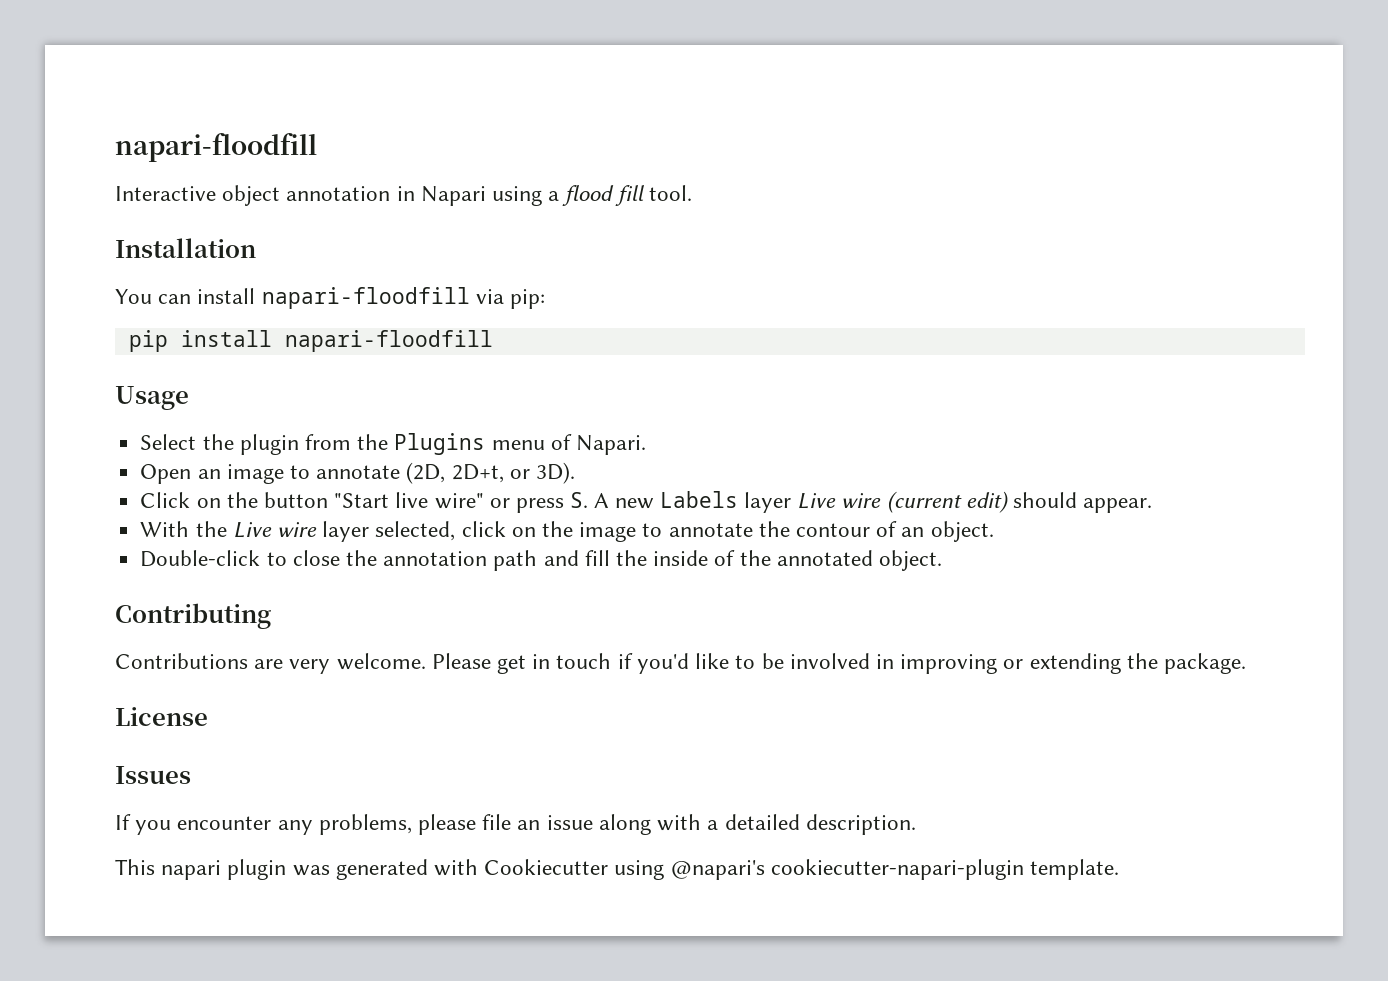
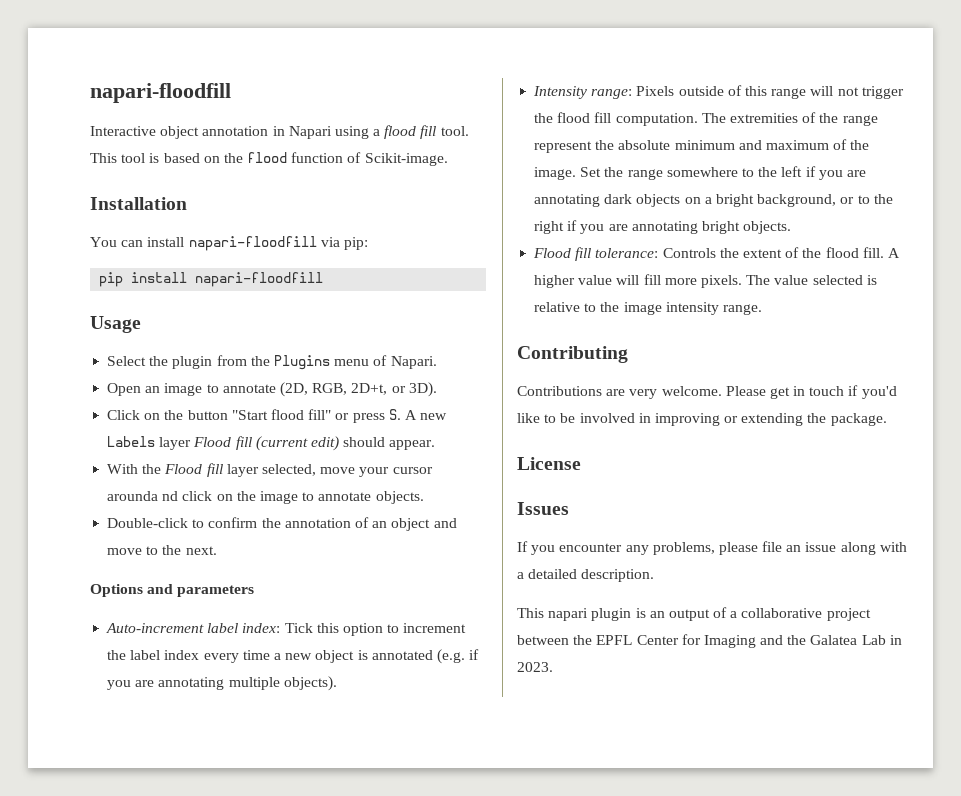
+ This tool is based on the flood function of Scikit-image.
- Open an image to annotate (2D, 2D+t, or 3D).
+ Open an image to annotate (2D, RGB, 2D+t, or 3D).
- Click on the button "Start live wire" or press S. A new Labels layer Live wire (current edit) should appear.
+ Click on the button "Start flood fill" or press S. A new Labels layer Flood fill (current edit) should appear.
- With the Live wire layer selected, click on the image to annotate the contour of an object.
+ With the Flood fill layer selected, move your cursor arounda nd click on the image to annotate objects.
- Double-click to close the annotation path and fill the inside of the annotated object.
+ Double-click to confirm the annotation of an object and move to the next.
+ Options and parameters
+ Auto-increment label index: Tick this option to increment the label index every time a new object is annotated (e.g. if you are annotating multiple objects).
+ Intensity range: Pixels outside of this range will not trigger the flood fill computation. The extremities of the range represent the absolute minimum and maximum of the image. Set the range somewhere to the left if you are annotating dark objects on a bright background, or to the right if you are annotating bright objects.
+ Flood fill tolerance: Controls the extent of the flood fill. A higher value will fill more pixels. The value selected is relative to the image intensity range.
- This napari plugin was generated with Cookiecutter using @napari's cookiecutter-napari-plugin template.
+ This napari plugin is an output of a collaborative project between the EPFL Center for Imaging and the Galatea Lab in 2023.

